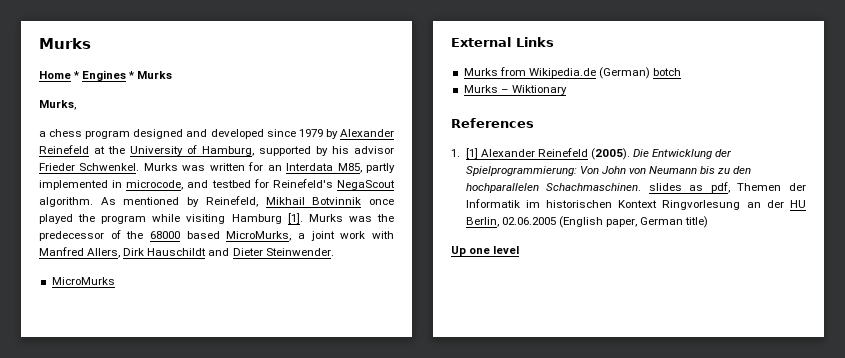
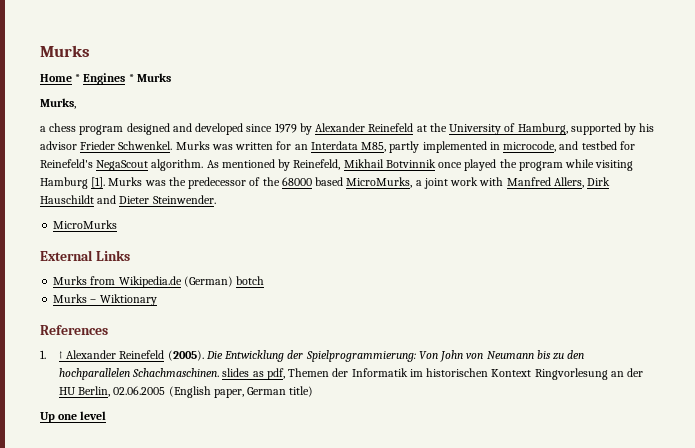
- 1. [1] Alexander Reinefeld (2005).
+ 1. ↑ Alexander Reinefeld (2005).

